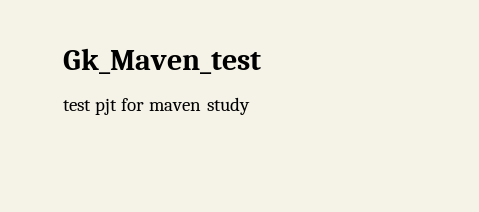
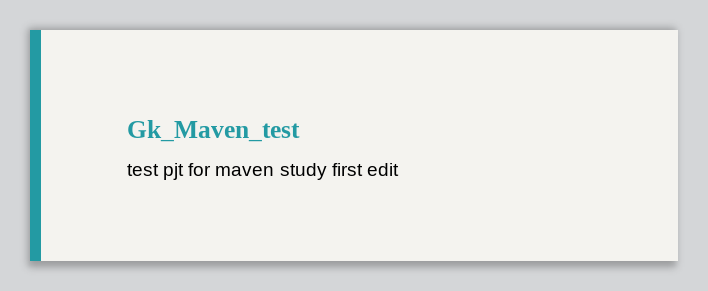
- test pjt for maven study
+ test pjt for maven study first edit

